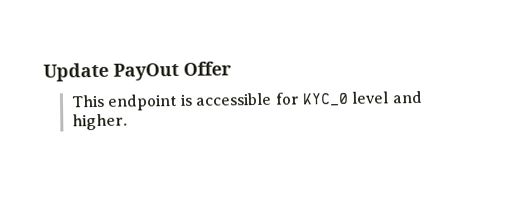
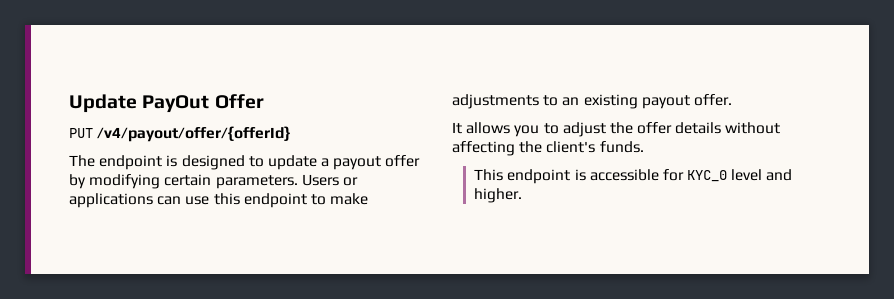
+ PUT /v4/payout/offer/{offerId}
+ The endpoint is designed to update a payout offer by modifying certain parameters. Users or applications can use this endpoint to make adjustments to an existing payout offer.
+ It allows you to adjust the offer details without affecting the client's funds.

